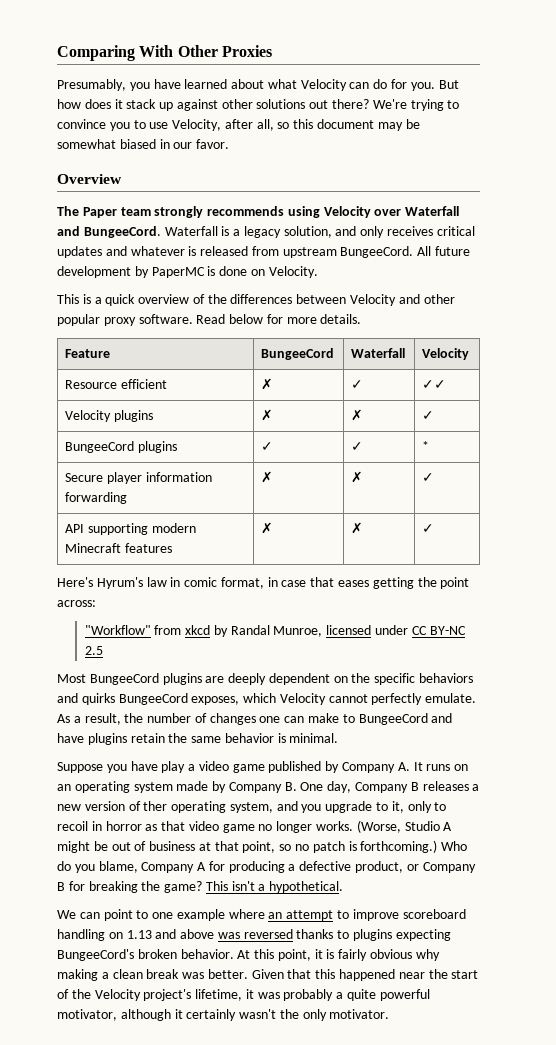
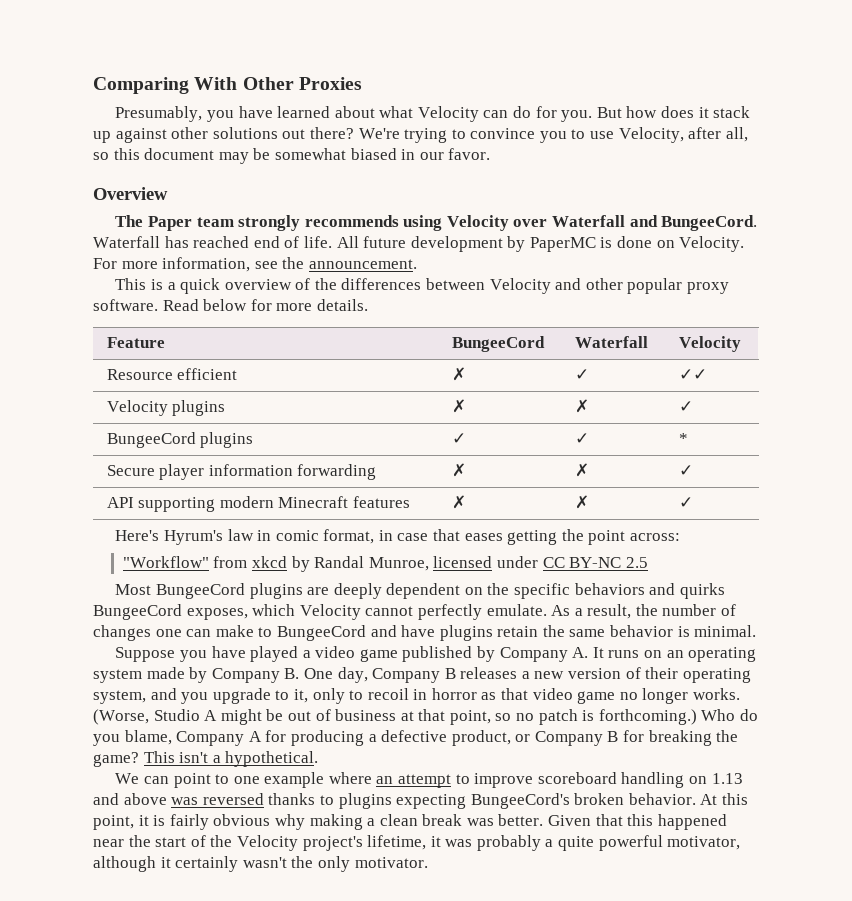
- Waterfall is a legacy solution, and only receives critical updates and whatever is released from upstream BungeeCord.
+ Waterfall has reached end of life.
+ For more information, see the announcement.
- Suppose you have play a video game published by Company A. It runs on an operating system made by Company B. One day, Company B releases a new version of ther operating system, and you upgrade to it, only to recoil in horror as that video game no longer works.
+ Suppose you have played a video game published by Company A. It runs on an operating system made by Company B. One day, Company B releases a new version of their operating system, and you upgrade to it, only to recoil in horror as that video game no longer works.

